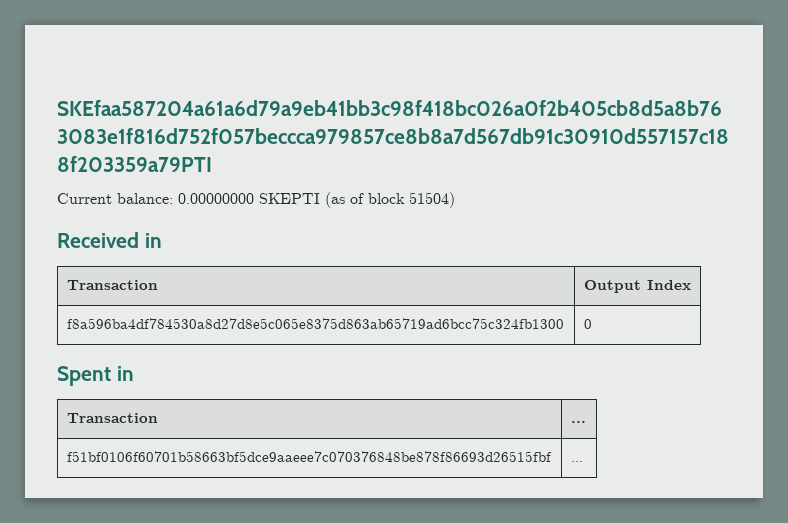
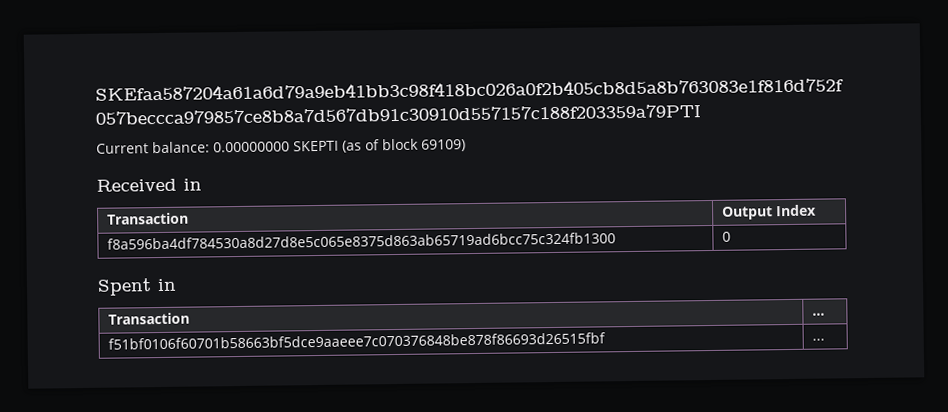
- Current balance: 0.00000000 SKEPTI (as of block 51504)
+ Current balance: 0.00000000 SKEPTI (as of block 69109)

